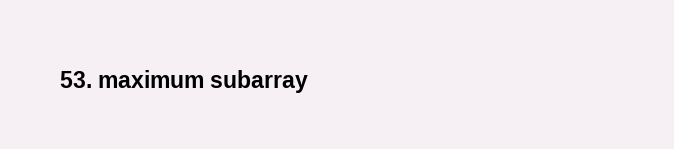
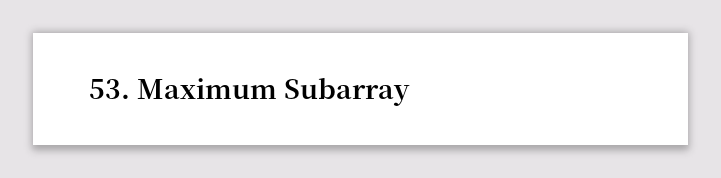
- 53. maximum subarray
+ 53. Maximum Subarray

